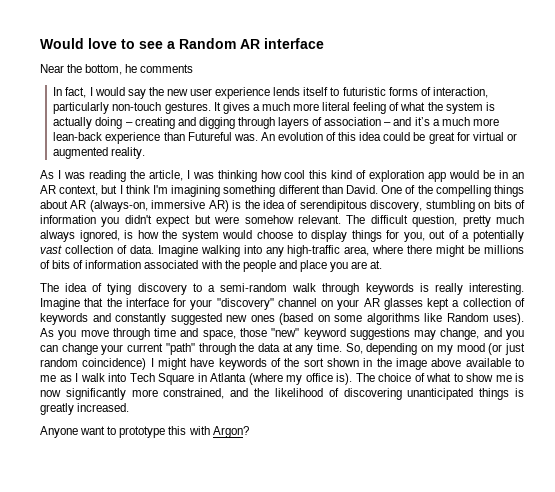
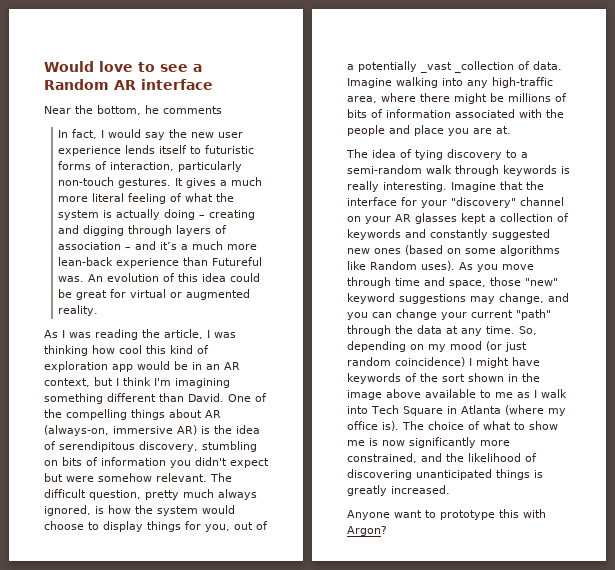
- The difficult question, pretty much always ignored, is how the system would choose to display things for you, out of a potentially vast collection of data.
+ The difficult question, pretty much always ignored, is how the system would choose to display things for you, out of a potentially _vast _collection of data.

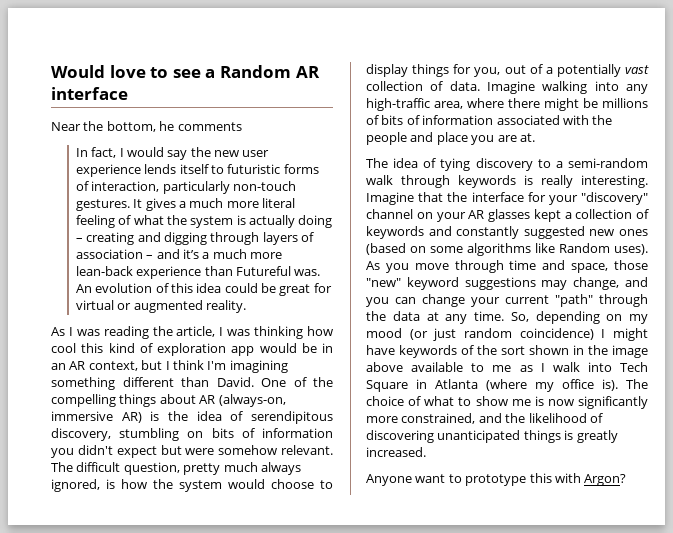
- The difficult question, pretty much always ignored, is how the system would choose to display things for you, out of a potentially _vast _collection of data.
+ The difficult question, pretty much always ignored, is how the system would choose to display things for you, out of a potentially vast collection of data.

